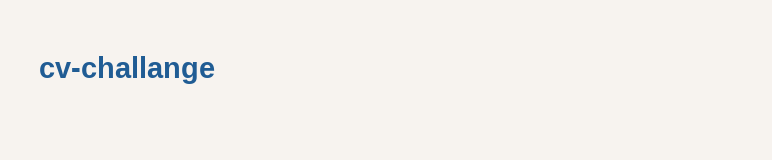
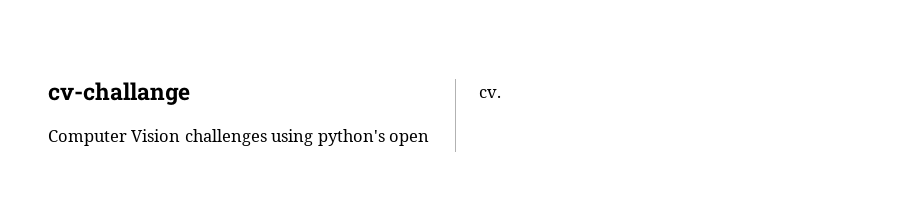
+ Computer Vision challenges using python's open cv.

